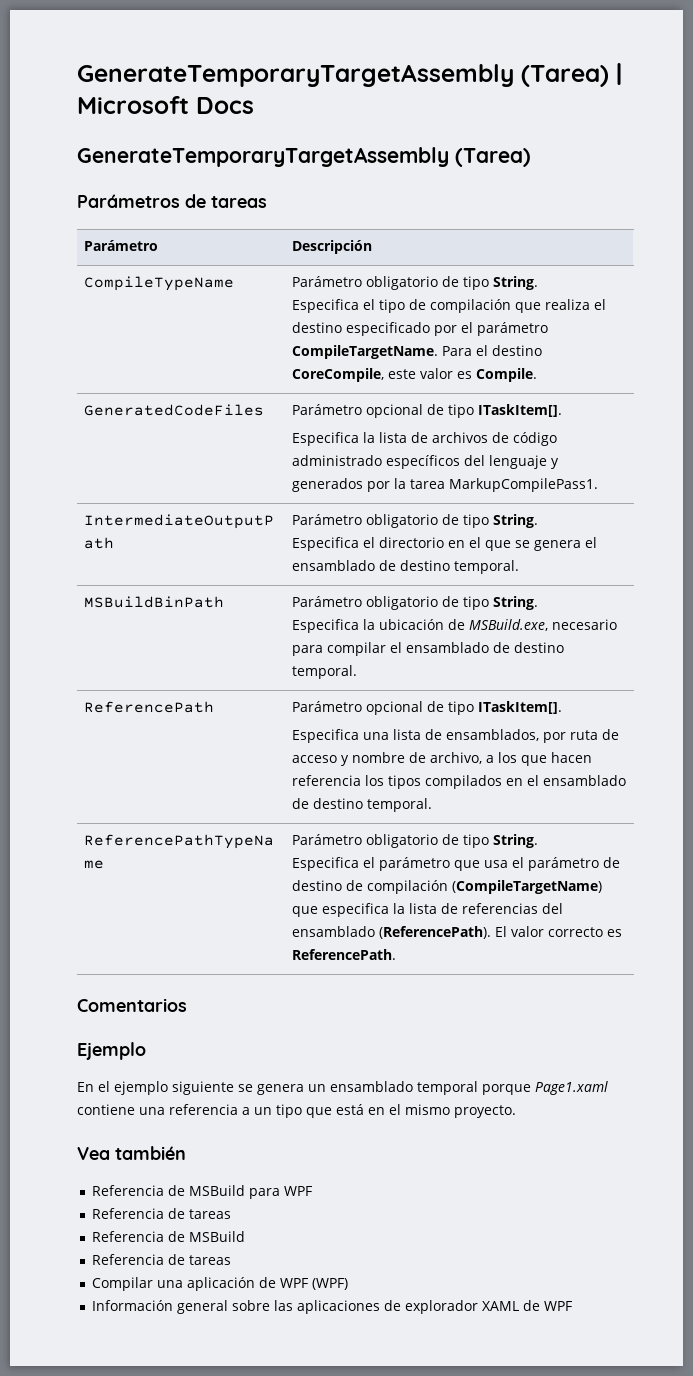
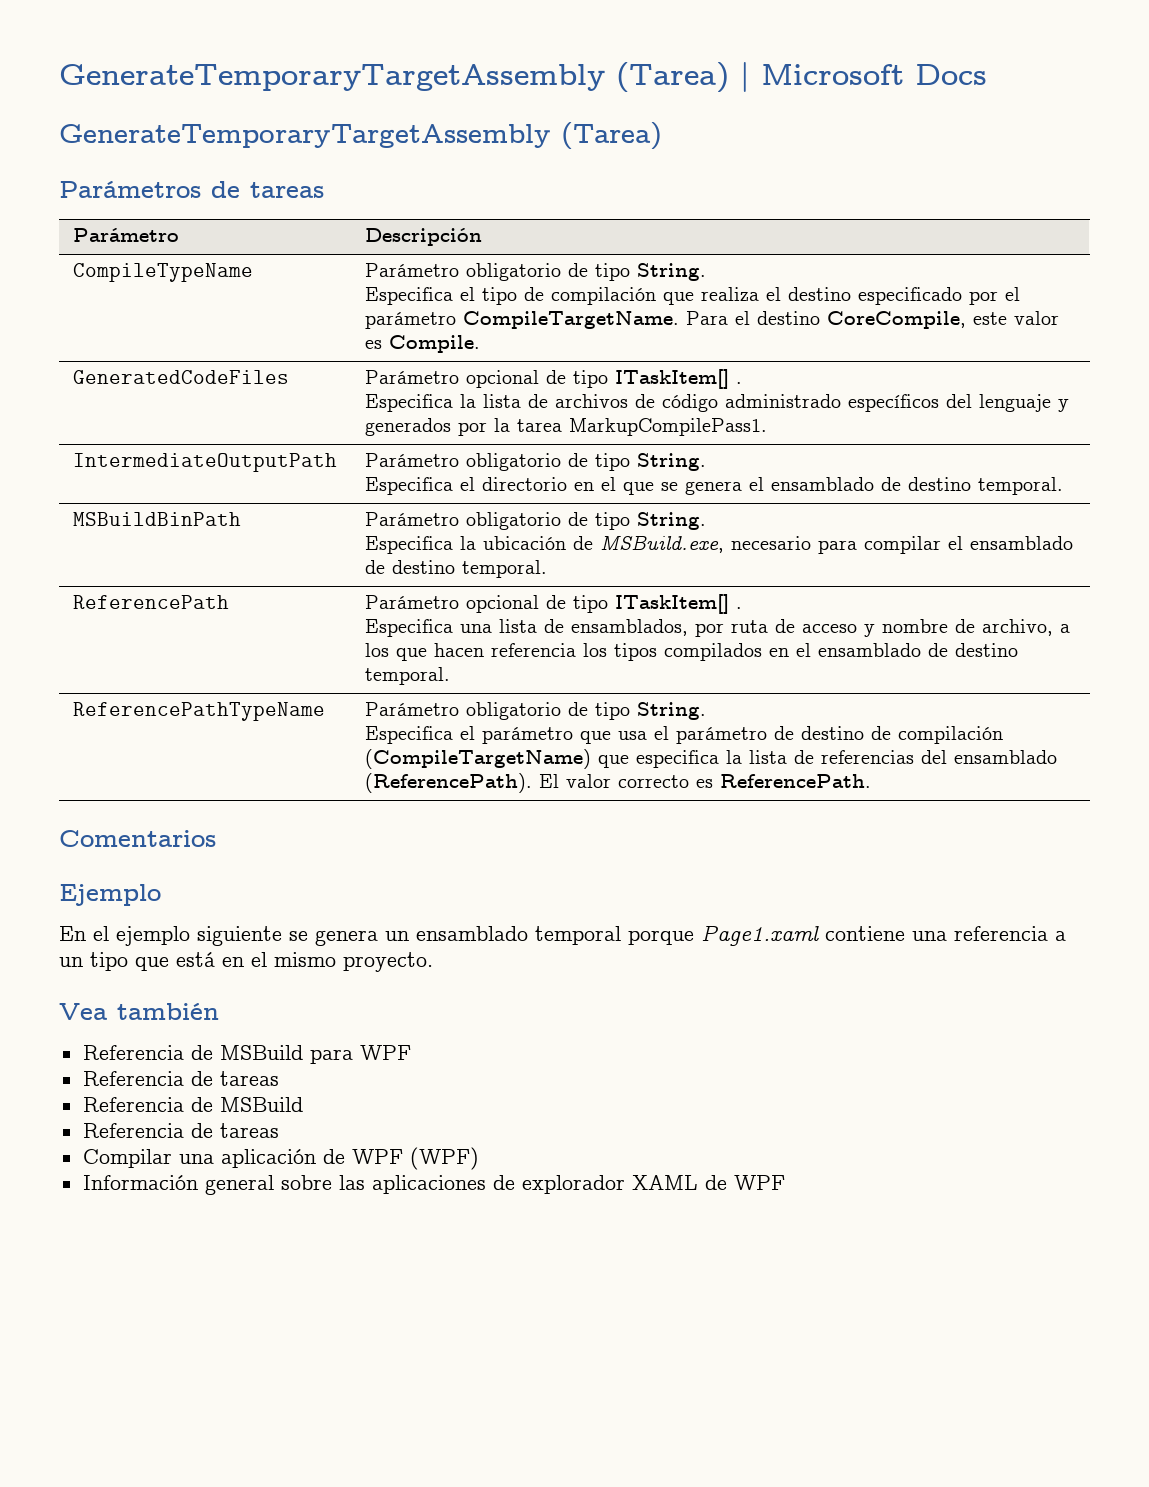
- GeneratedCodeFiles | Parámetro opcional de tipo ITaskItem[].
+ GeneratedCodeFiles | Parámetro opcional de tipo ITaskItem[] .
- ReferencePath | Parámetro opcional de tipo ITaskItem[].
+ ReferencePath | Parámetro opcional de tipo ITaskItem[] .

